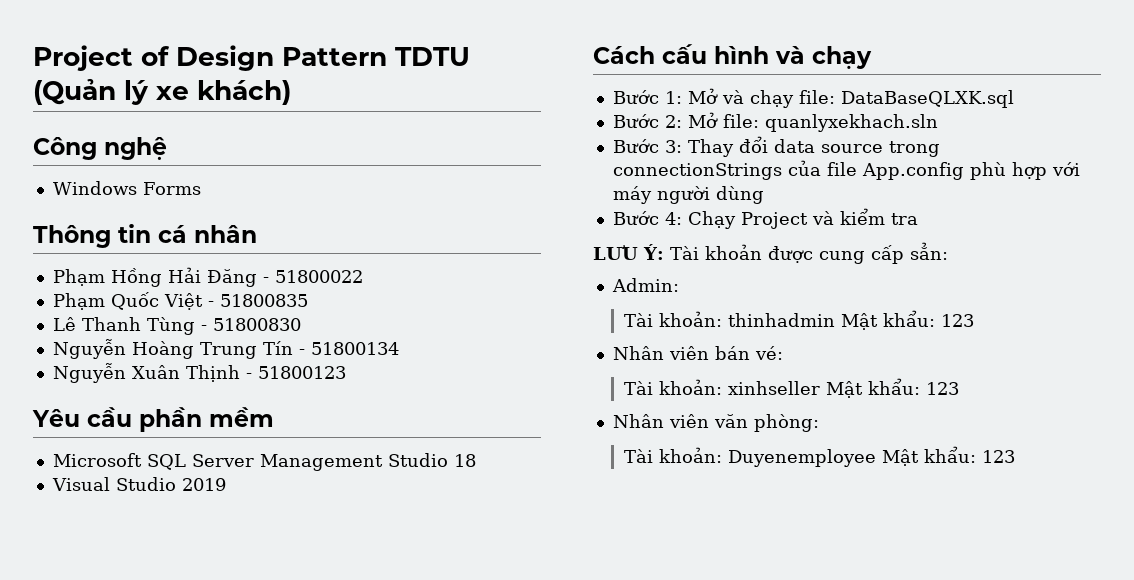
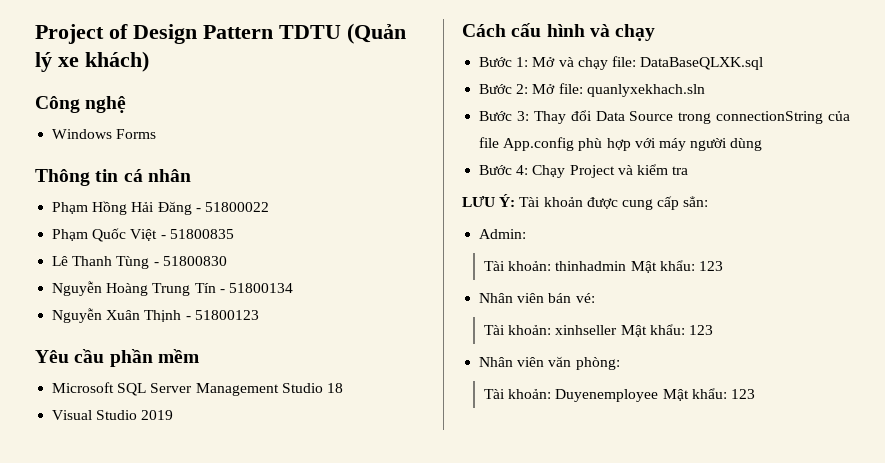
- Bước 3: Thay đổi data source trong connectionStrings của file App.config phù hợp với máy người dùng
+ Bước 3: Thay đổi Data Source trong connectionString của file App.config phù hợp với máy người dùng

